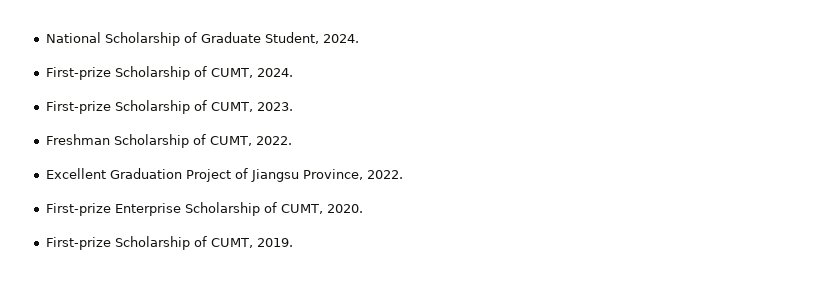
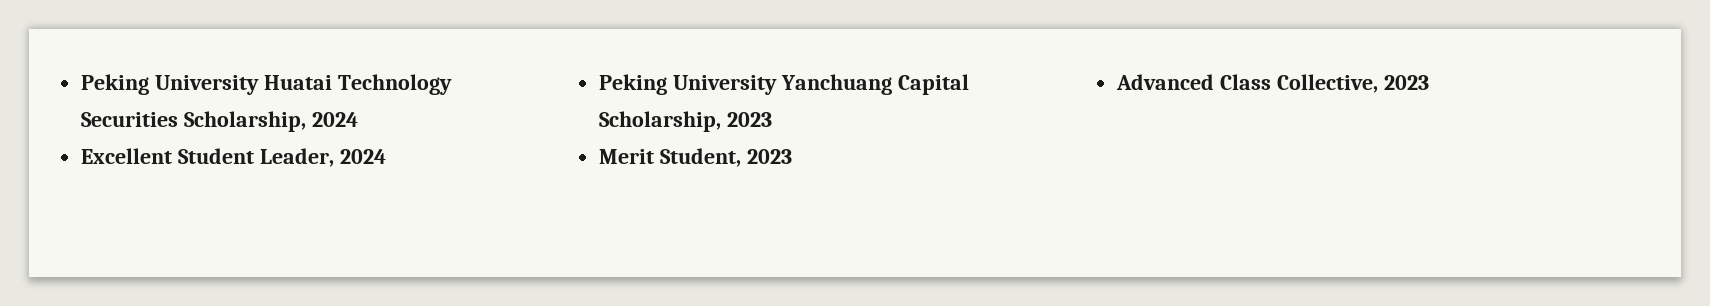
- National Scholarship of Graduate Student, 2024.
- First-prize Scholarship of CUMT, 2024.
- First-prize Scholarship of CUMT, 2023.
- Freshman Scholarship of CUMT, 2022.
- Excellent Graduation Project of Jiangsu Province, 2022.
- First-prize Enterprise Scholarship of CUMT, 2020.
- First-prize Scholarship of CUMT, 2019.
+ Peking University Huatai Technology Securities Scholarship, 2024
+ Excellent Student Leader, 2024
+ Peking University Yanchuang Capital Scholarship, 2023
+ Merit Student, 2023
+ Advanced Class Collective, 2023

